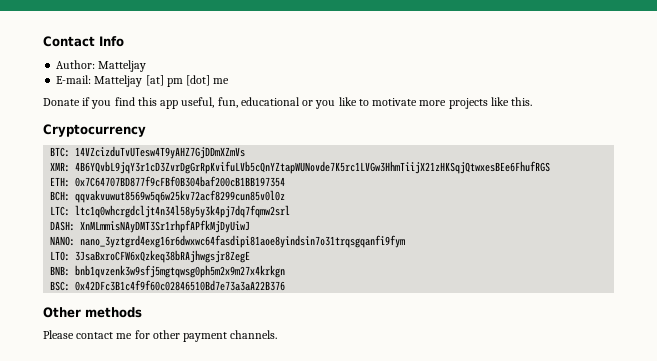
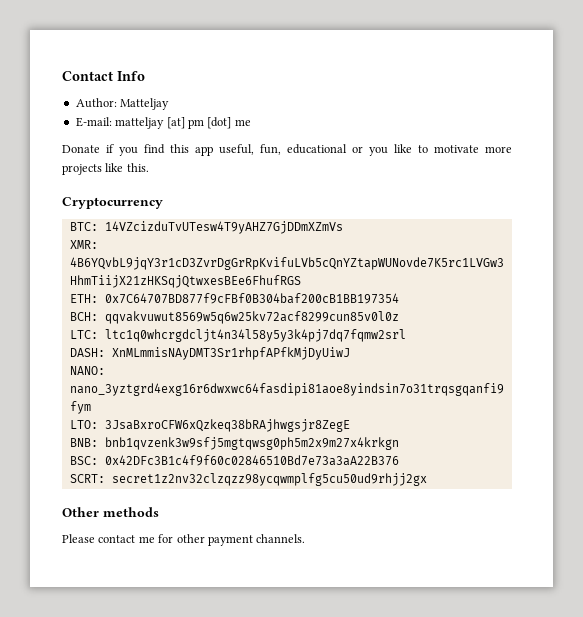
- E-mail: Matteljay [at] pm [dot] me
+ E-mail: matteljay [at] pm [dot] me
+ SCRT: secret1z2nv32clzqzz98ycqwmplfg5cu50ud9rhjj2gx

